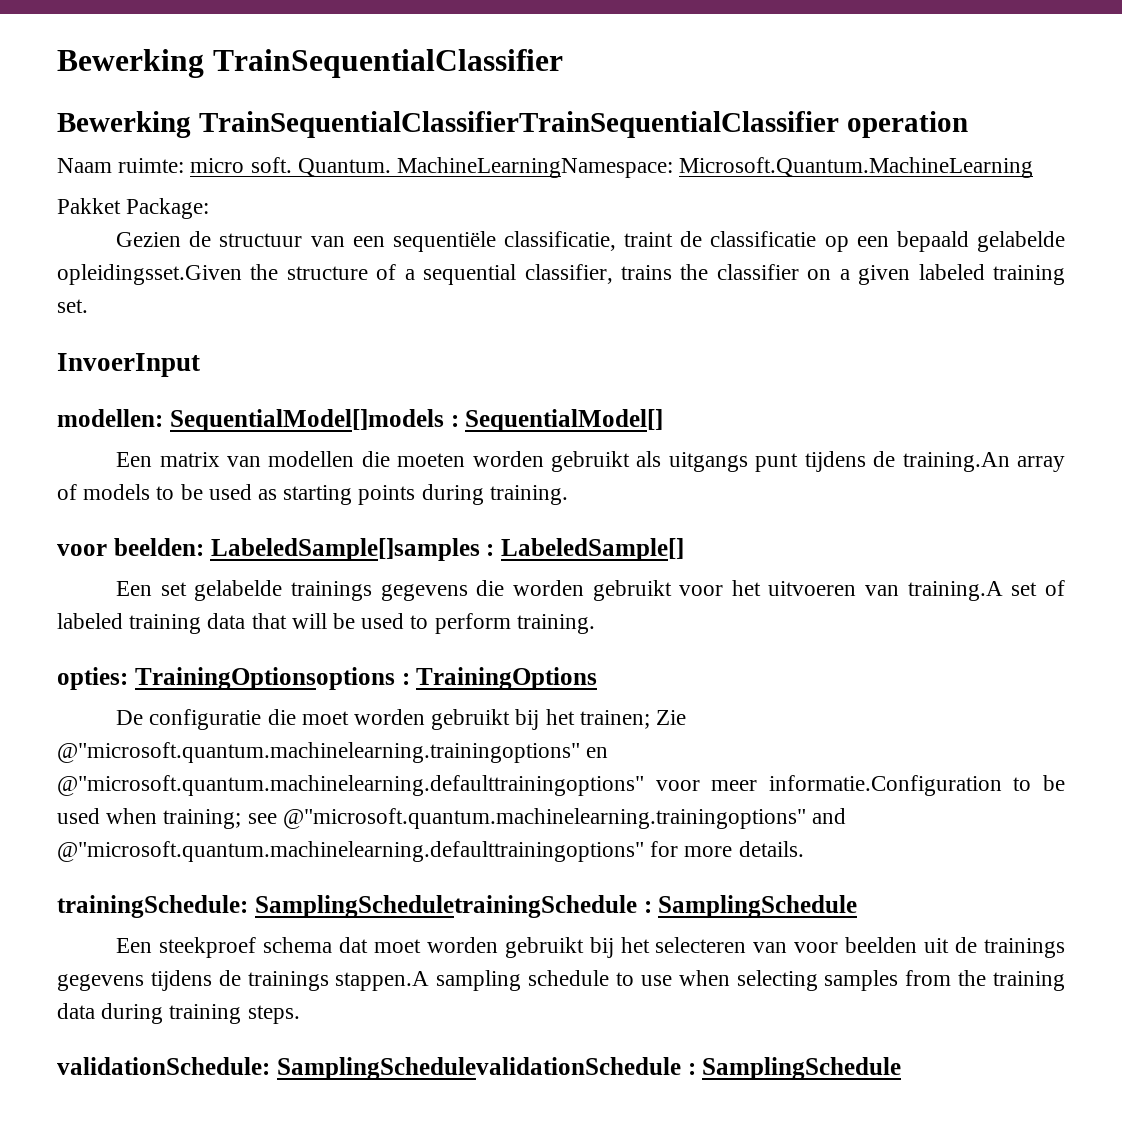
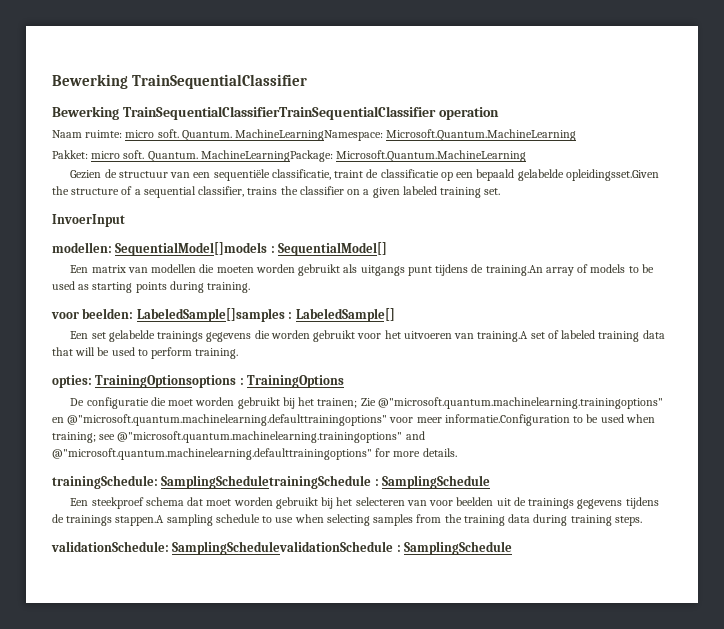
- Pakket Package:
+ Pakket: micro soft. Quantum. MachineLearningPackage: Microsoft.Quantum.MachineLearning

